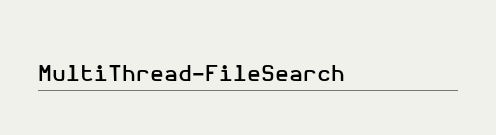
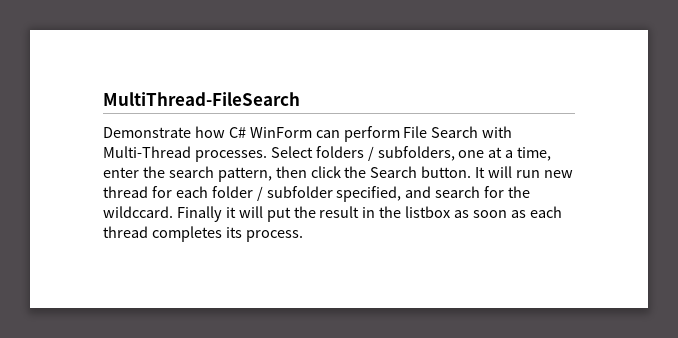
+ Demonstrate how C# WinForm can perform File Search with Multi-Thread processes. Select folders / subfolders, one at a time, enter the search pattern, then click the Search button. It will run new thread for each folder / subfolder specified, and search for the wildccard. Finally it will put the result in the listbox as soon as each thread completes its process.

